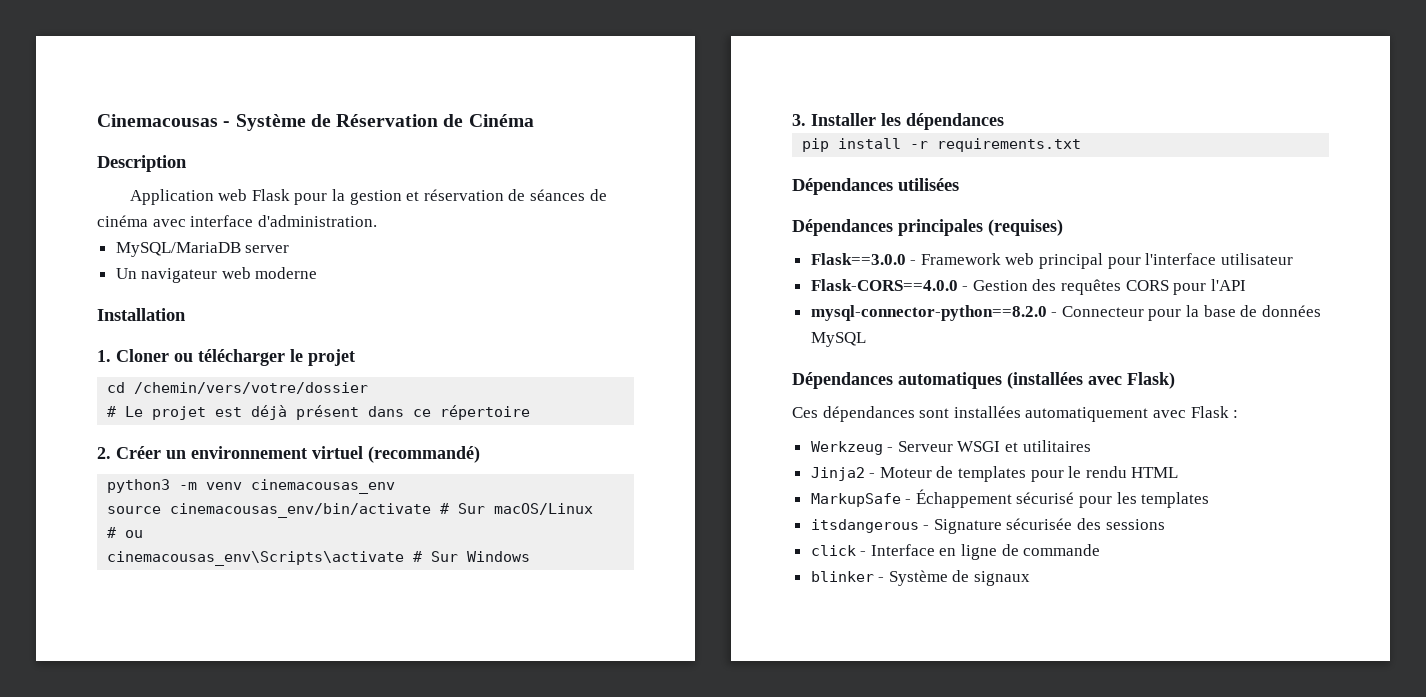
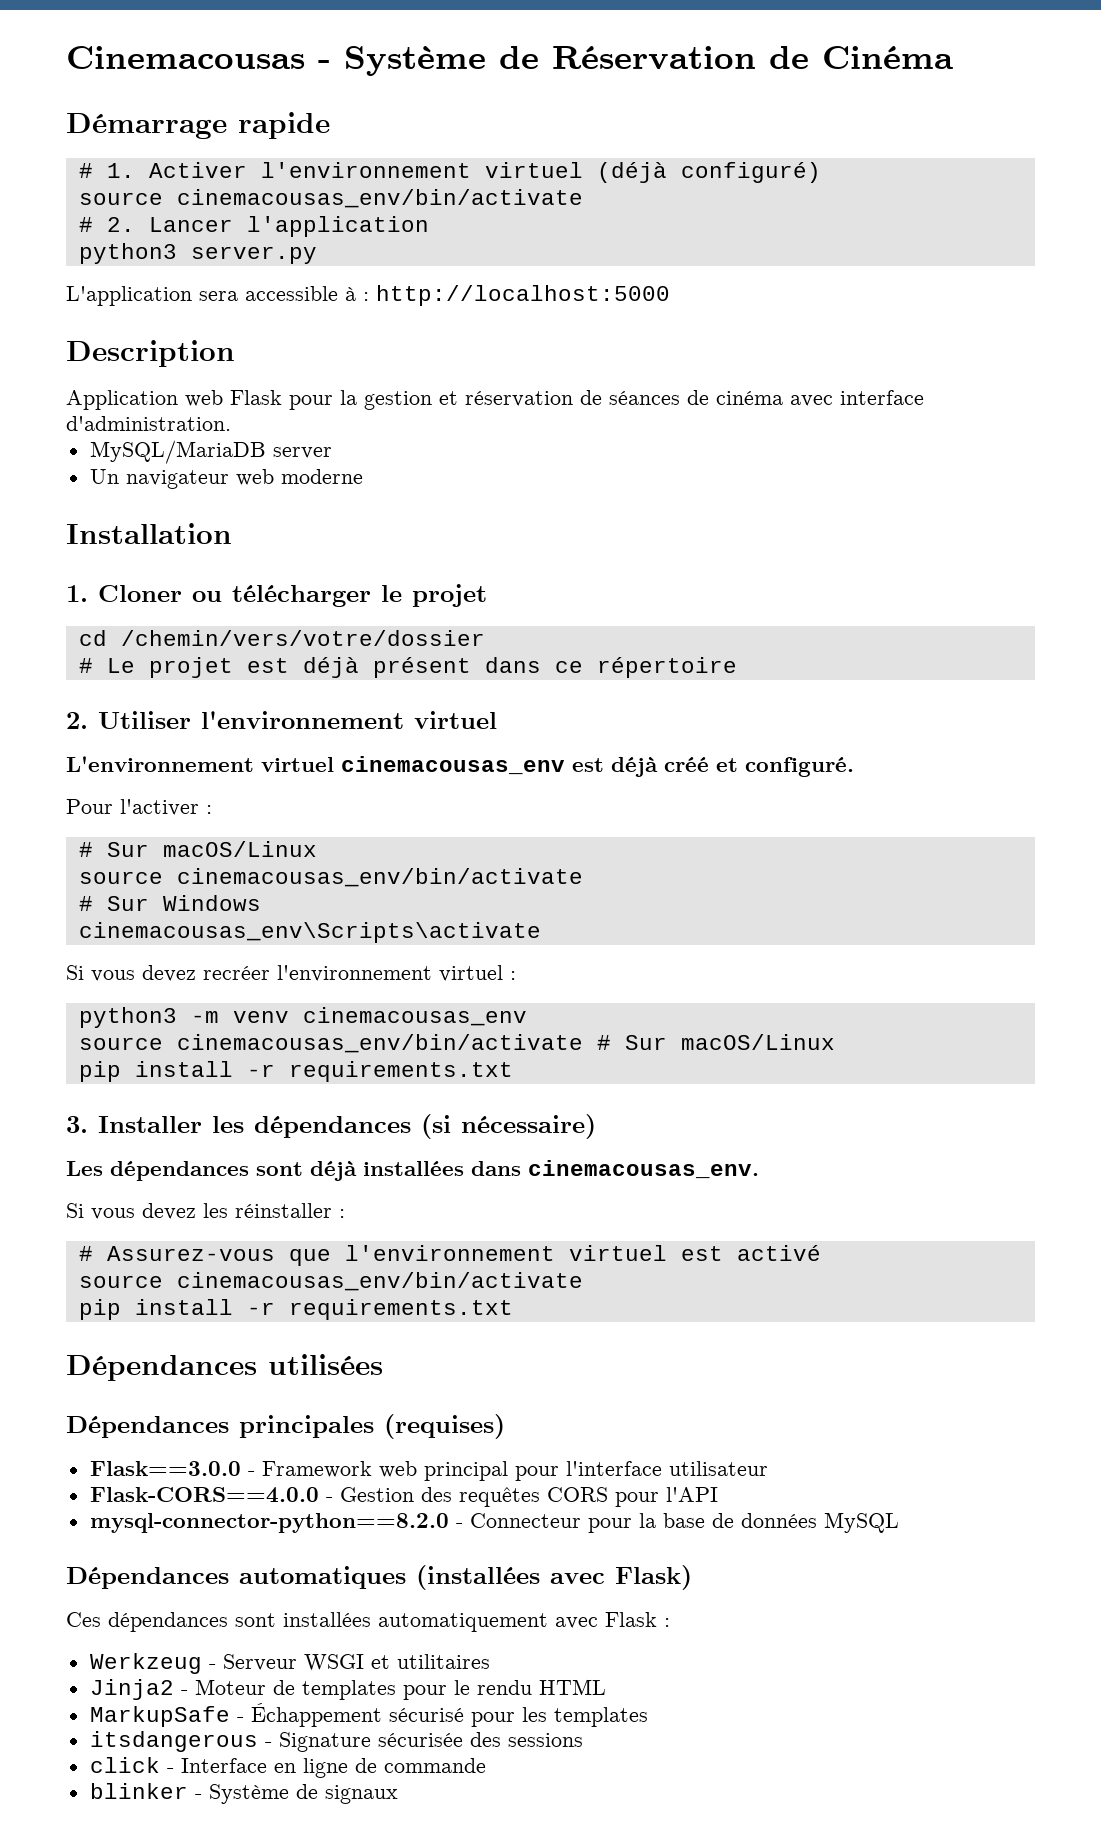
+ Démarrage rapide
+ # 1. Activer l'environnement virtuel (déjà configuré)
+ source cinemacousas_env/bin/activate
+ # 2. Lancer l'application
+ python3 server.py
+ L'application sera accessible à : http://localhost:5000
- 2. Créer un environnement virtuel (recommandé)
+ 2. Utiliser l'environnement virtuel
+ L'environnement virtuel cinemacousas_env est déjà créé et configuré.
+ Pour l'activer :
+ # Sur macOS/Linux
+ source cinemacousas_env/bin/activate
+ # Sur Windows
+ cinemacousas_env\Scripts\activate
+ Si vous devez recréer l'environnement virtuel :
  source cinemacousas_env/bin/activate # Sur macOS/Linux
- # ou
- cinemacousas_env\Scripts\activate # Sur Windows
- 3. Installer les dépendances
+ pip install -r requirements.txt
+ 3. Installer les dépendances (si nécessaire)
+ Les dépendances sont déjà installées dans cinemacousas_env.
+ Si vous devez les réinstaller :
+ # Assurez-vous que l'environnement virtuel est activé
+ source cinemacousas_env/bin/activate

